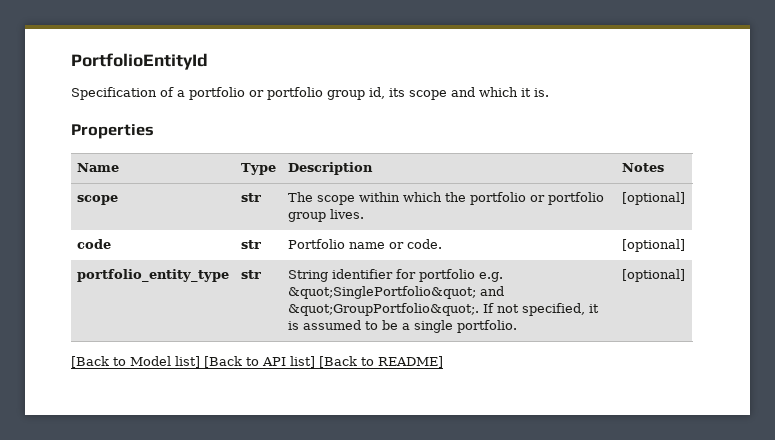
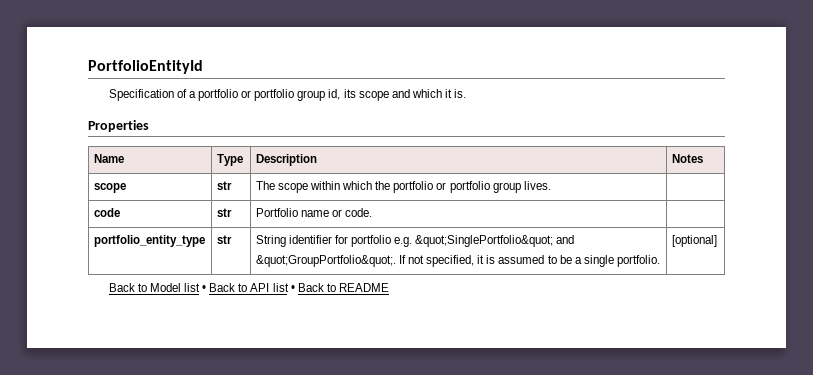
- scope | str | The scope within which the portfolio or portfolio group lives. | [optional]
+ scope | str | The scope within which the portfolio or portfolio group lives. |
- code | str | Portfolio name or code. | [optional]
+ code | str | Portfolio name or code. |
- [Back to Model list] [Back to API list] [Back to README]
+ Back to Model list • Back to API list • Back to README

